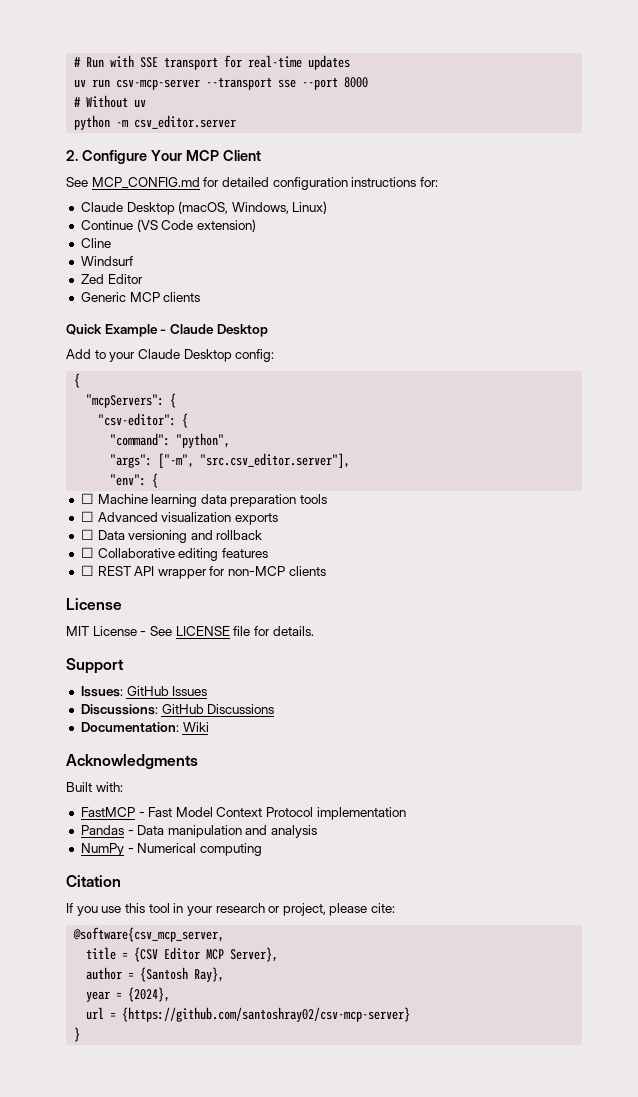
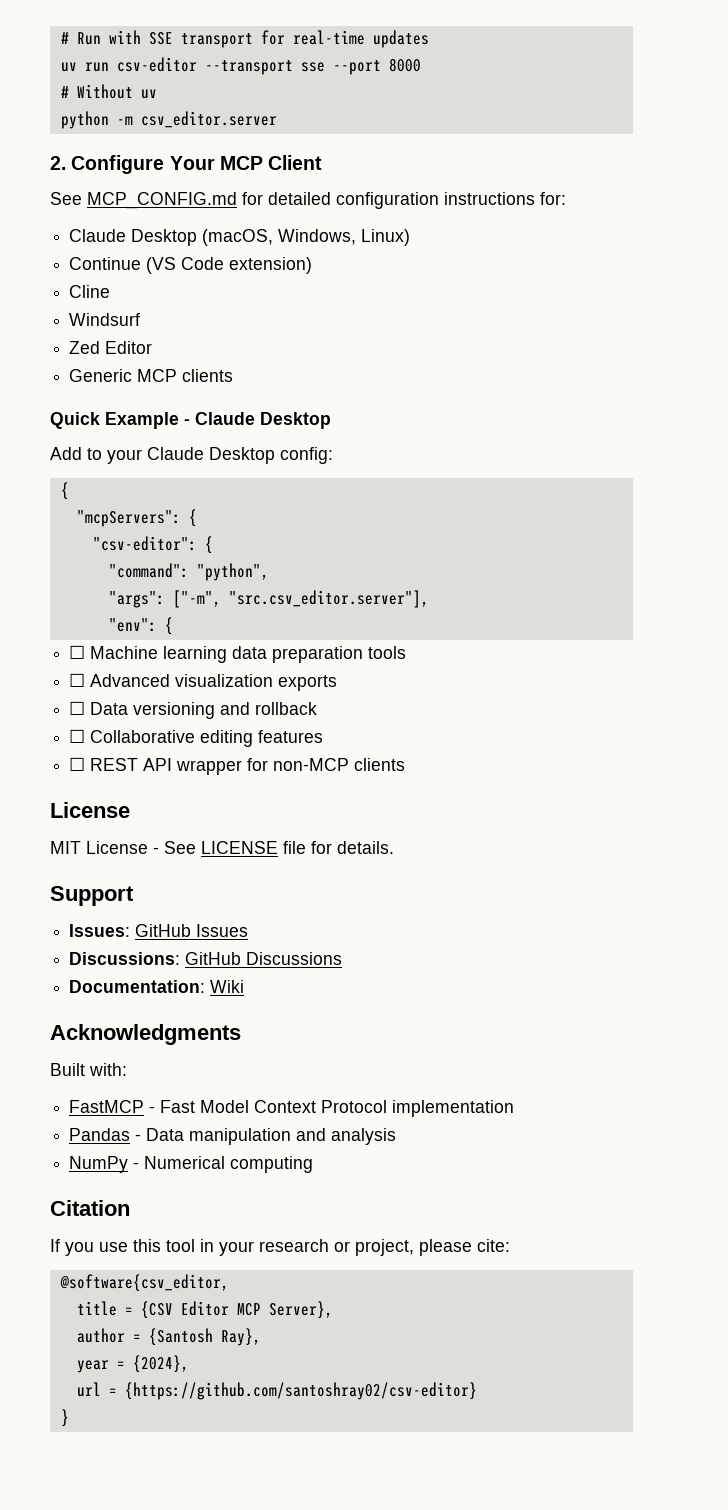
- uv run csv-mcp-server --transport sse --port 8000
+ uv run csv-editor --transport sse --port 8000
- @software{csv_mcp_server,
+ @software{csv_editor,
- url = {https://github.com/santoshray02/csv-mcp-server}
+ url = {https://github.com/santoshray02/csv-editor}

